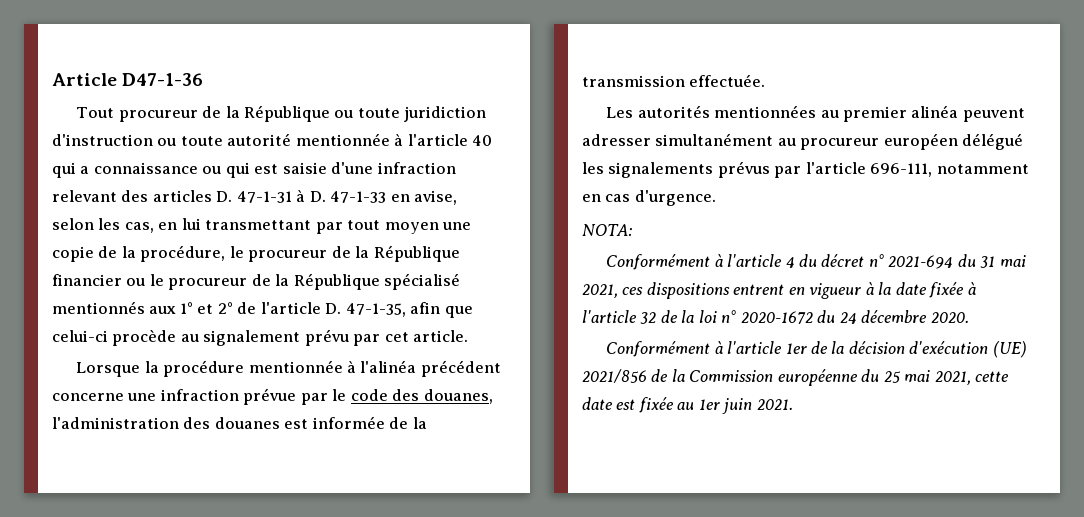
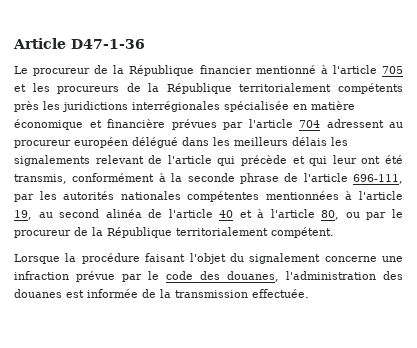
- Tout procureur de la République ou toute juridiction d'instruction ou toute autorité mentionnée à l'article 40 qui a connaissance ou qui est saisie d'une infraction relevant des articles D. 47-1-31 à D. 47-1-33 en avise, selon les cas, en lui transmettant par tout moyen une copie de la procédure, le procureur de la République financier ou le procureur de la République spécialisé mentionnés aux 1° et 2° de l'article D. 47-1-35, afin que celui-ci procède au signalement prévu par cet article.
+ Le procureur de la République financier mentionné à l'article 705 et les procureurs de la République territorialement compétents près les juridictions interrégionales spécialisée en matière économique et financière prévues par l'article 704 adressent au procureur européen délégué dans les meilleurs délais les signalements relevant de l'article qui précède et qui leur ont été transmis, conformément à la seconde phrase de l'article 696-111, par les autorités nationales compétentes mentionnées à l'article 19, au second alinéa de l'article 40 et à l'article 80, ou par le procureur de la République territorialement compétent.
- Lorsque la procédure mentionnée à l'alinéa précédent concerne une infraction prévue par le code des douanes, l'administration des douanes est informée de la transmission effectuée.
+ Lorsque la procédure faisant l'objet du signalement concerne une infraction prévue par le code des douanes, l'administration des douanes est informée de la transmission effectuée.
- Les autorités mentionnées au premier alinéa peuvent adresser simultanément au procureur européen délégué les signalements prévus par l'article 696-111, notamment en cas d'urgence.
- NOTA:
- Conformément à l'article 4 du décret n° 2021-694 du 31 mai 2021, ces dispositions entrent en vigueur à la date fixée à l'article 32 de la loi n° 2020-1672 du 24 décembre 2020.
- Conformément à l'article 1er de la décision d'exécution (UE) 2021/856 de la Commission européenne du 25 mai 2021, cette date est fixée au 1er juin 2021.

